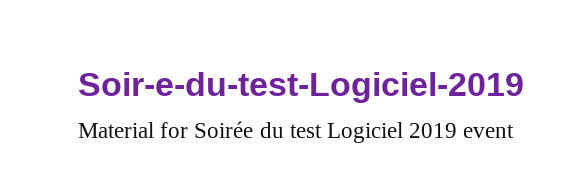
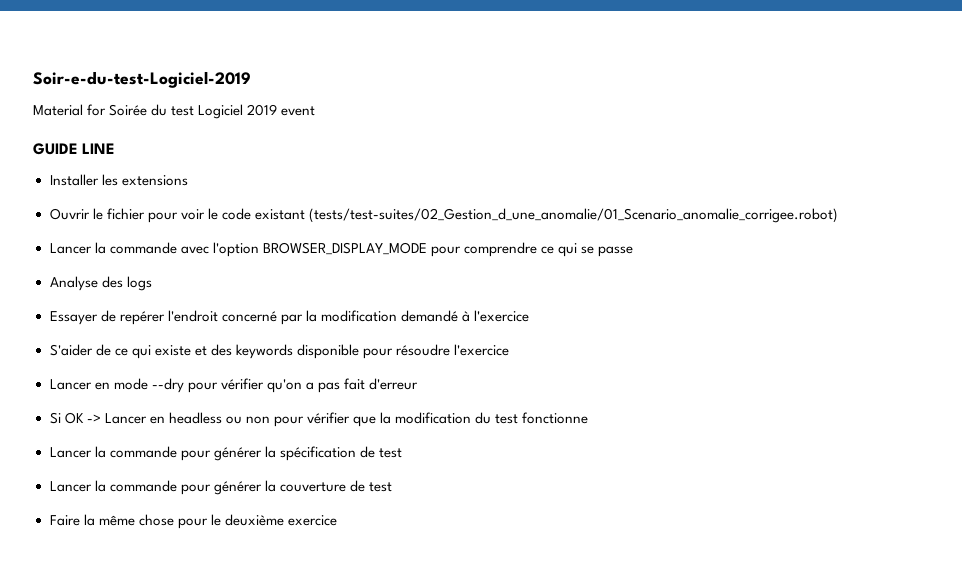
+ GUIDE LINE
+ Installer les extensions
+ Ouvrir le fichier pour voir le code existant (tests/test-suites/02_Gestion_d_une_anomalie/01_Scenario_anomalie_corrigee.robot)
+ Lancer la commande avec l'option BROWSER_DISPLAY_MODE pour comprendre ce qui se passe
+ Analyse des logs
+ Essayer de repérer l'endroit concerné par la modification demandé à l'exercice
+ S'aider de ce qui existe et des keywords disponible pour résoudre l'exercice
+ Lancer en mode --dry pour vérifier qu'on a pas fait d'erreur
+ Si OK -> Lancer en headless ou non pour vérifier que la modification du test fonctionne
+ Lancer la commande pour générer la spécification de test
+ Lancer la commande pour générer la couverture de test
+ Faire la même chose pour le deuxième exercice

